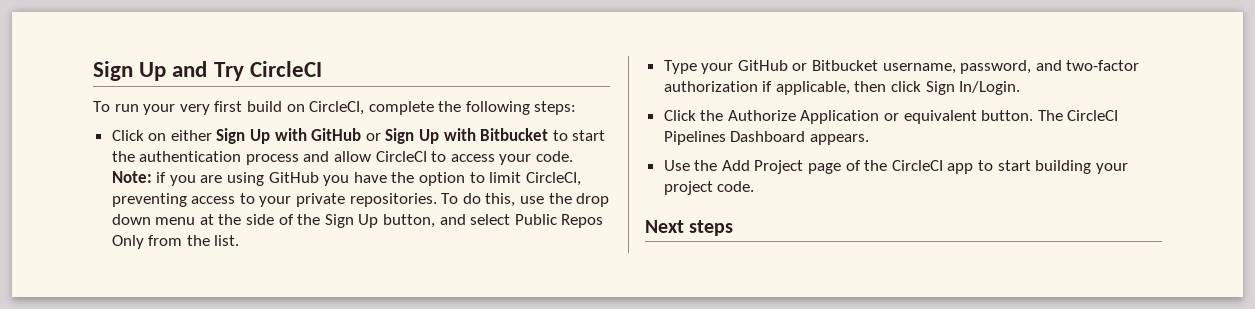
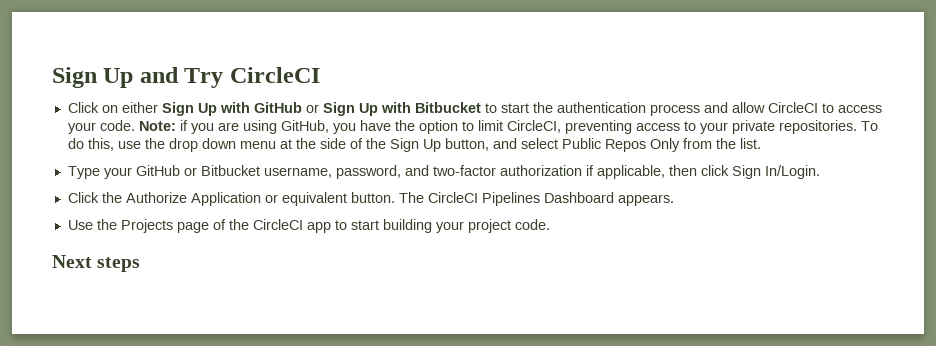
- To run your very first build on CircleCI, complete the following steps:
- Note: if you are using GitHub you have the option to limit CircleCI, preventing access to your private repositories.
+ Note: if you are using GitHub, you have the option to limit CircleCI, preventing access to your private repositories.
- Use the Add Project page of the CircleCI app to start building your project code.
+ Use the Projects page of the CircleCI app to start building your project code.

